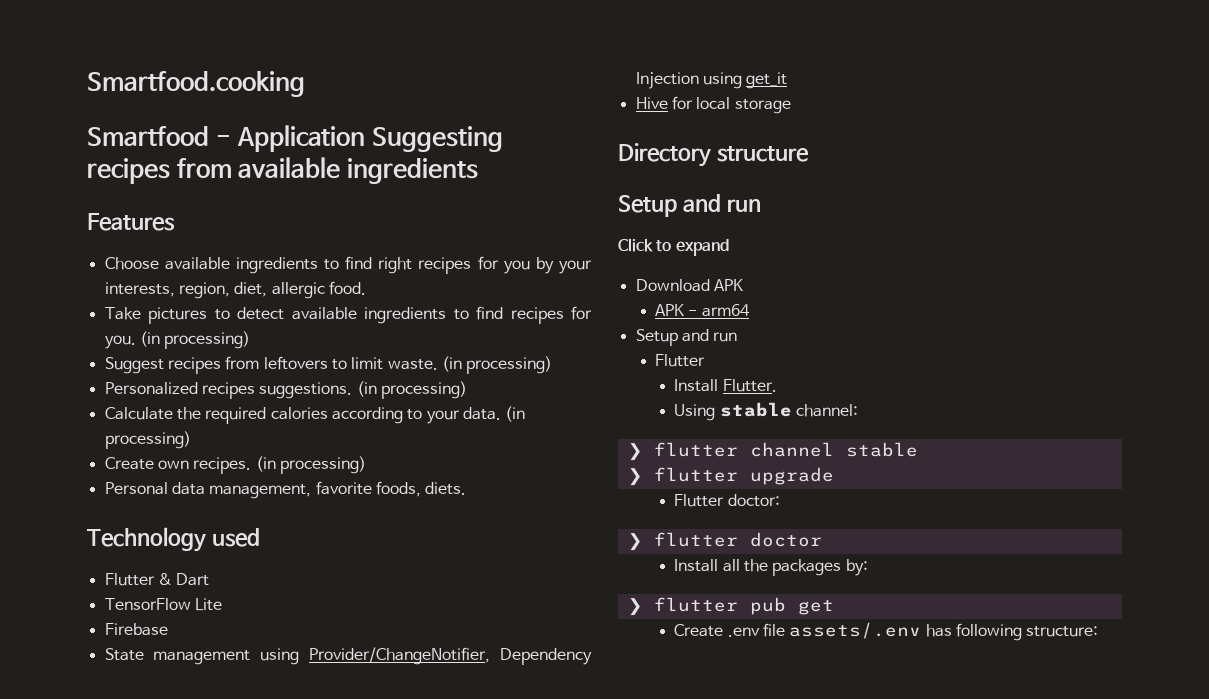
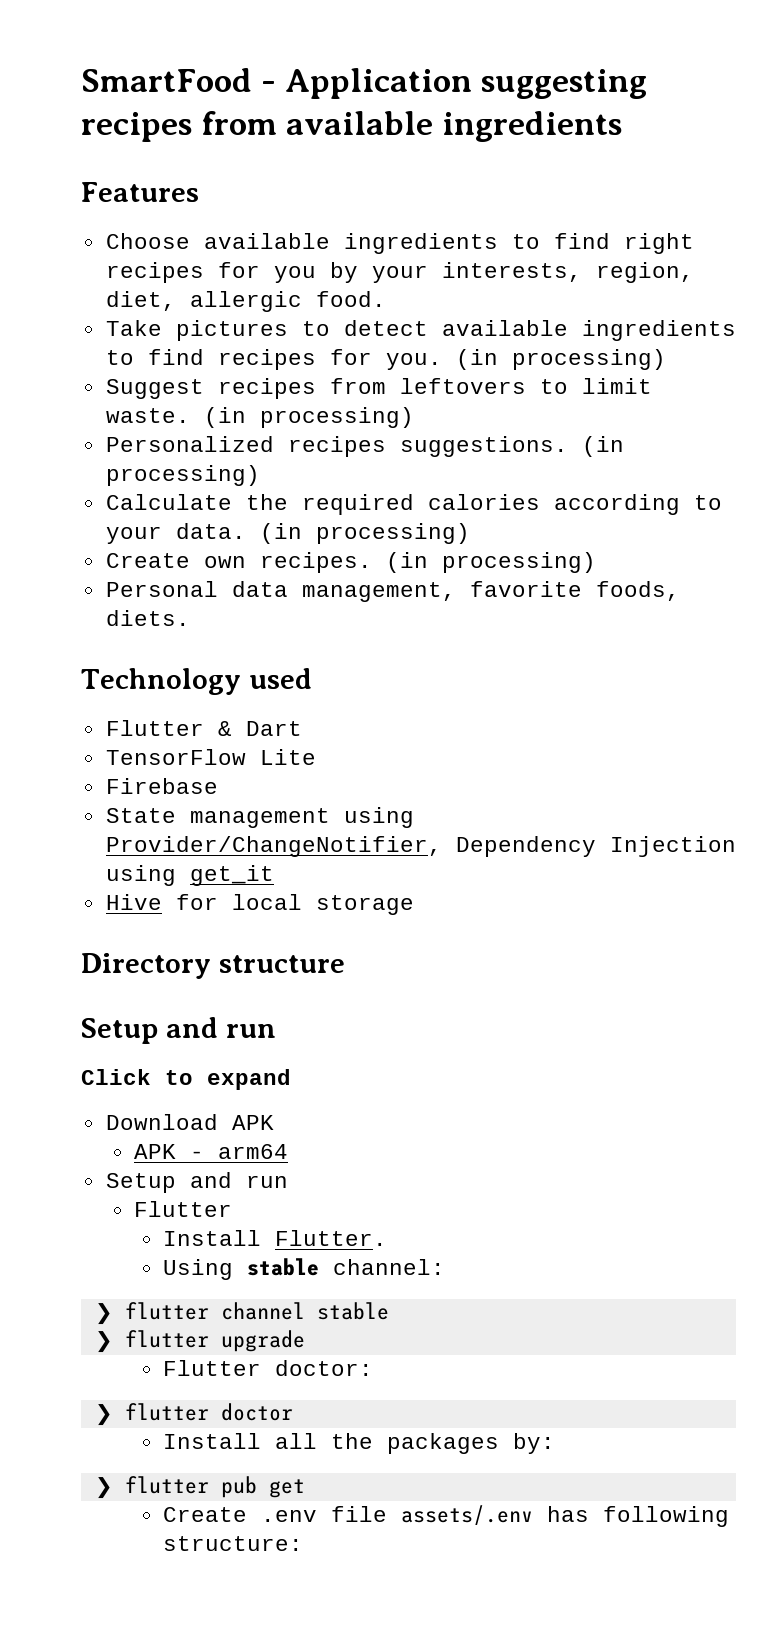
- Smartfood.cooking
- Smartfood - Application Suggesting recipes from available ingredients
+ SmartFood - Application suggesting recipes from available ingredients

